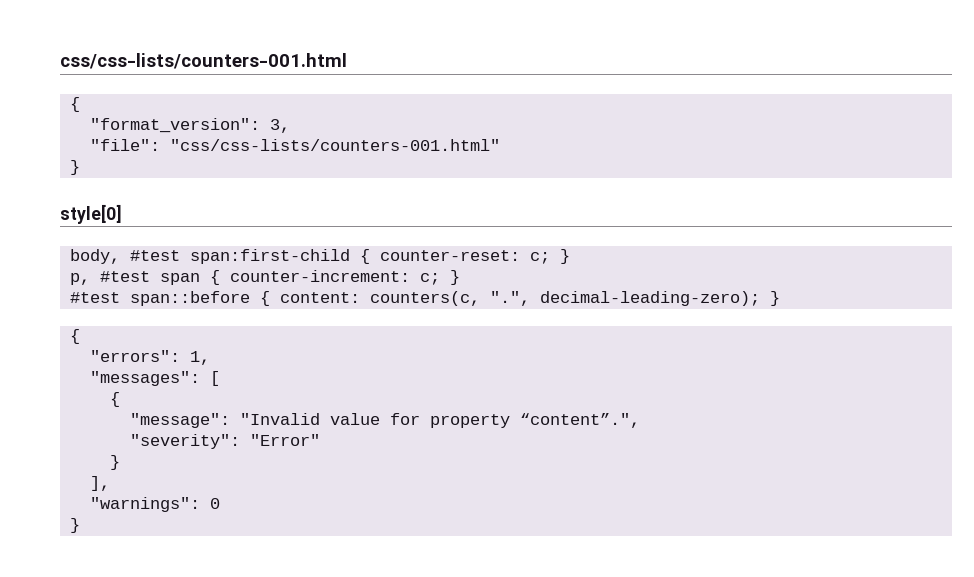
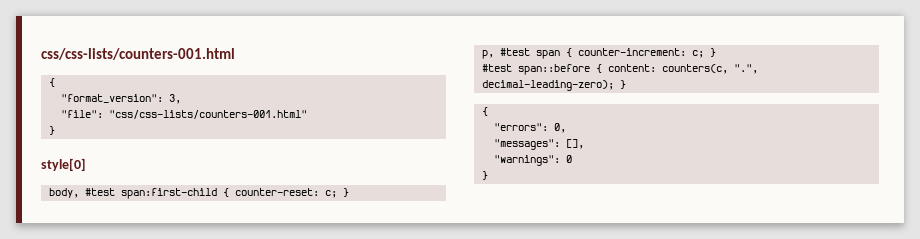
- "errors": 1,
+ "errors": 0,
- "messages": [
- {
- "message": "Invalid value for property “content”.",
- "severity": "Error"
- }
- ],
+ "messages": [],

